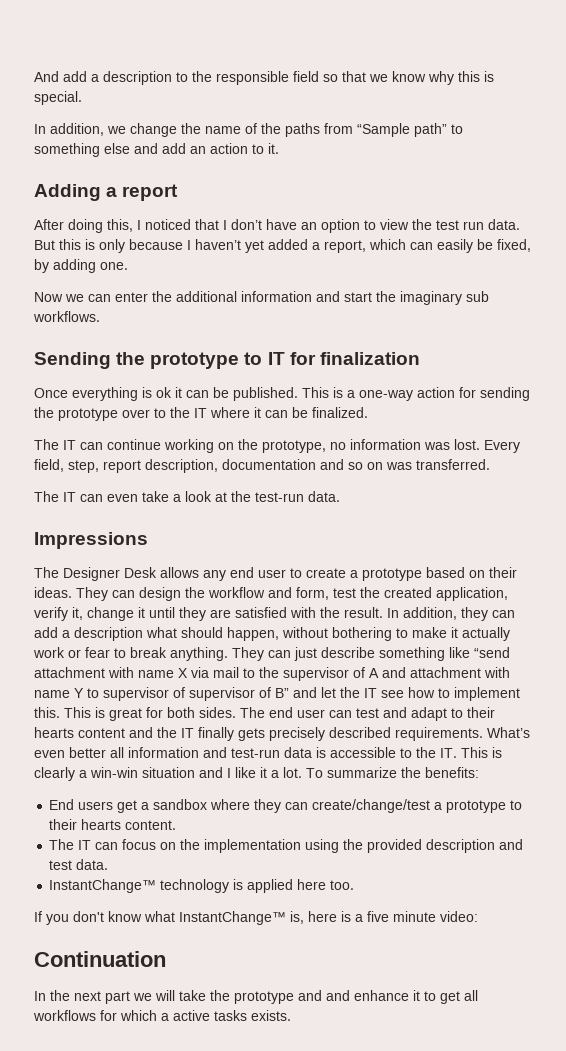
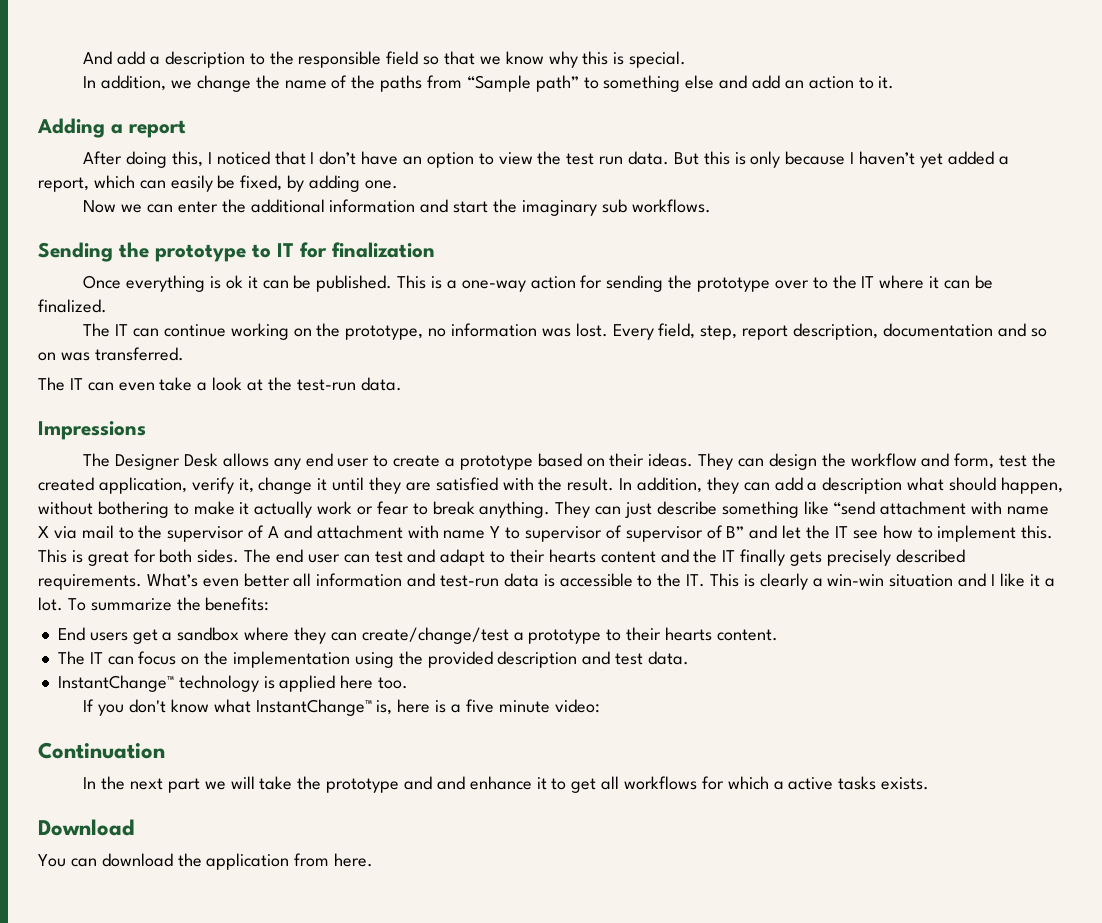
+ Download
+ You can download the application from here.

